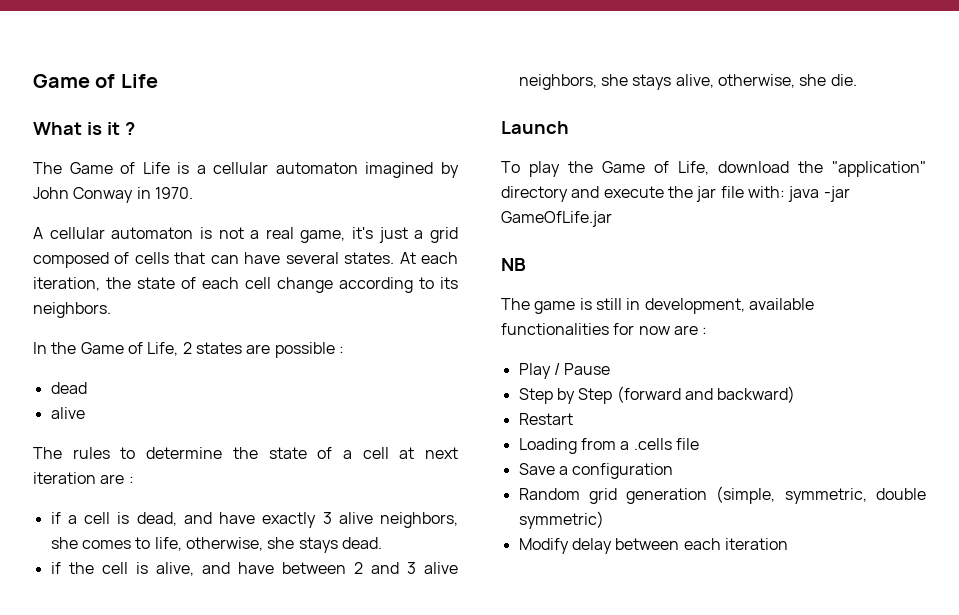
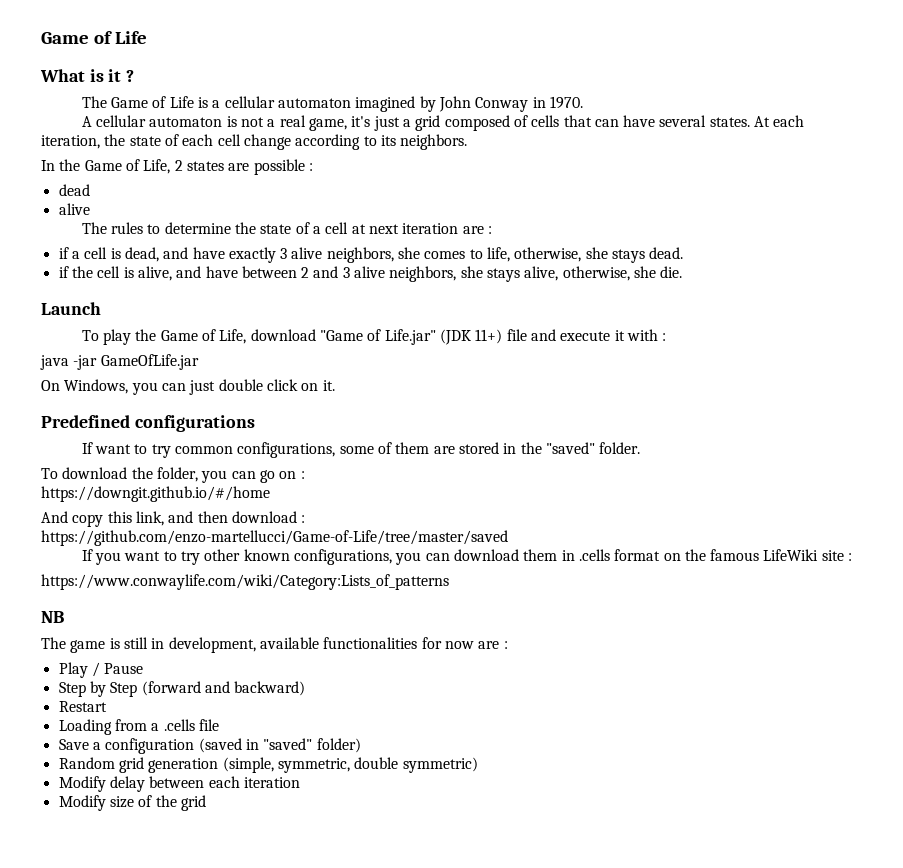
- To play the Game of Life, download the "application" directory and execute the jar file with: java -jar GameOfLife.jar
+ To play the Game of Life, download "Game of Life.jar" (JDK 11+) file and execute it with :
+ java -jar GameOfLife.jar
+ On Windows, you can just double click on it.
+ Predefined configurations
+ If want to try common configurations, some of them are stored in the "saved" folder.
+ To download the folder, you can go on :
+ https://downgit.github.io/#/home
+ And copy this link, and then download :
+ https://github.com/enzo-martellucci/Game-of-Life/tree/master/saved
+ If you want to try other known configurations, you can download them in .cells format on the famous LifeWiki site :
+ https://www.conwaylife.com/wiki/Category:Lists_of_patterns
- Save a configuration
+ Save a configuration (saved in "saved" folder)
+ Modify size of the grid

